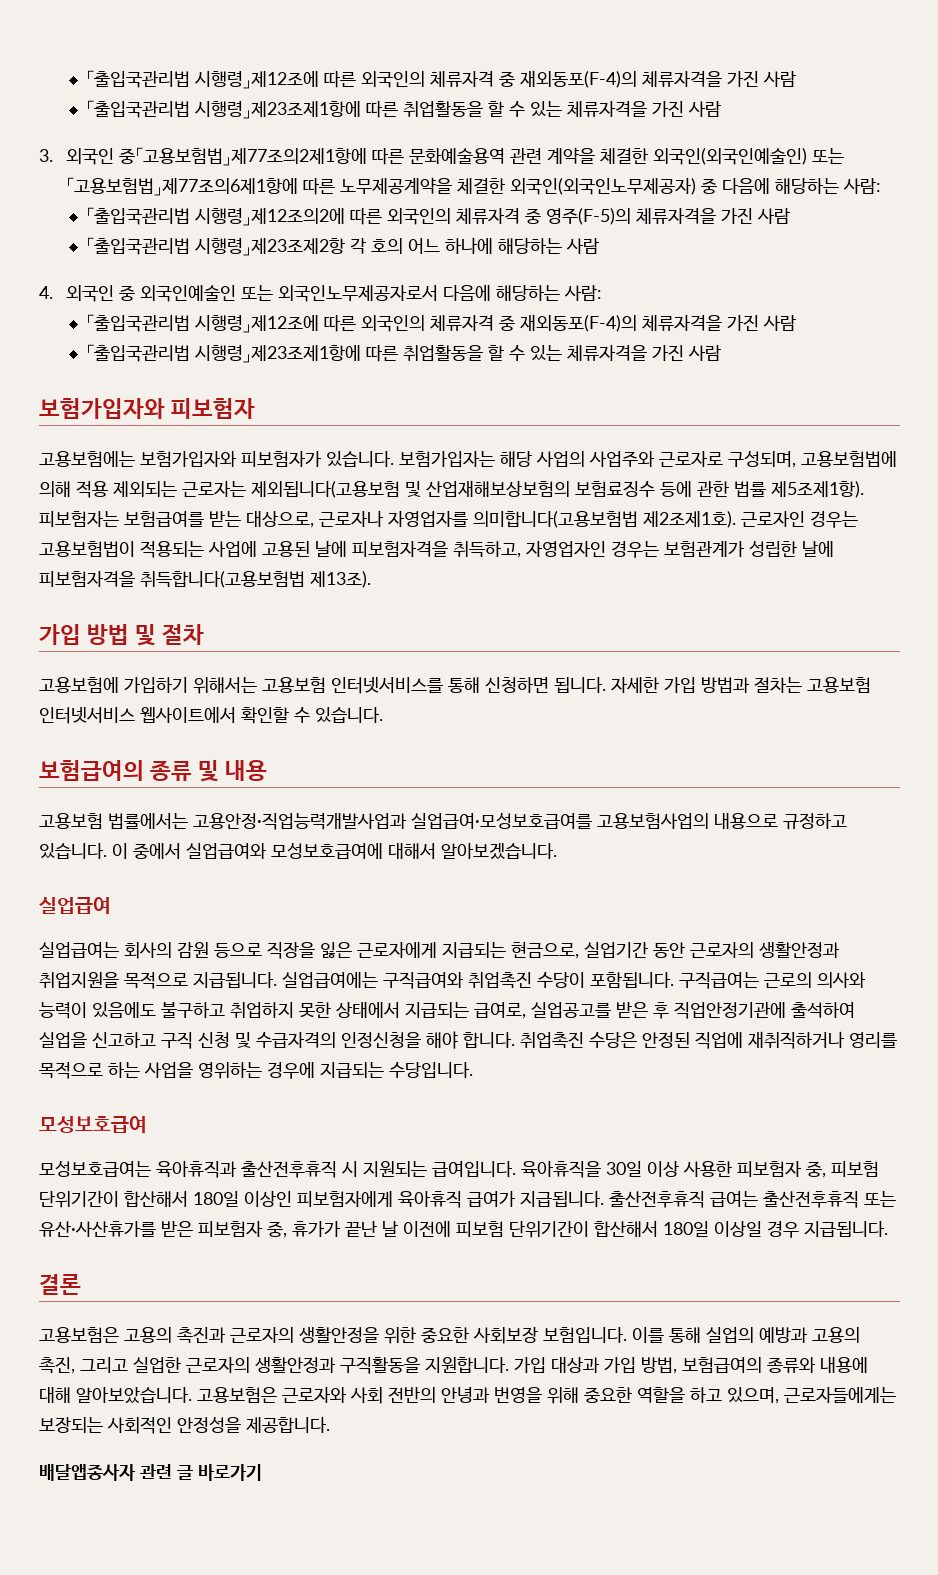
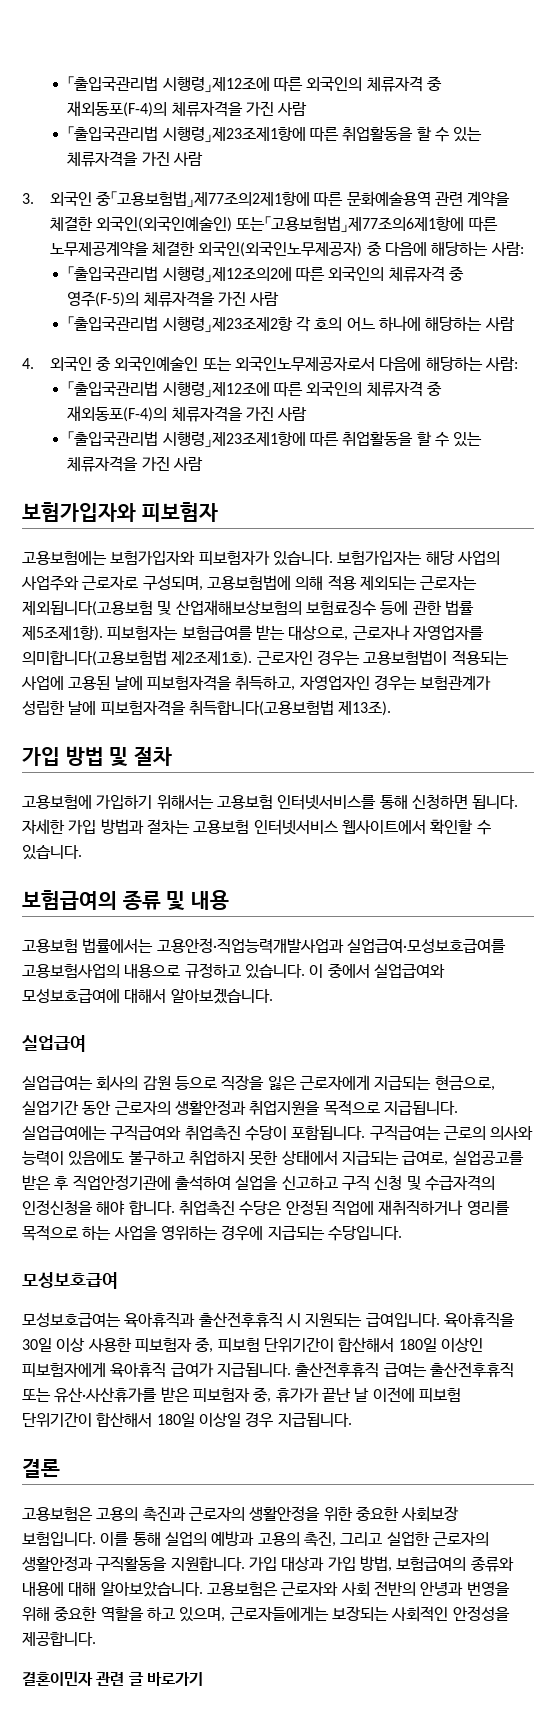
- 배달앱종사자 관련 글 바로가기
+ 결혼이민자 관련 글 바로가기

